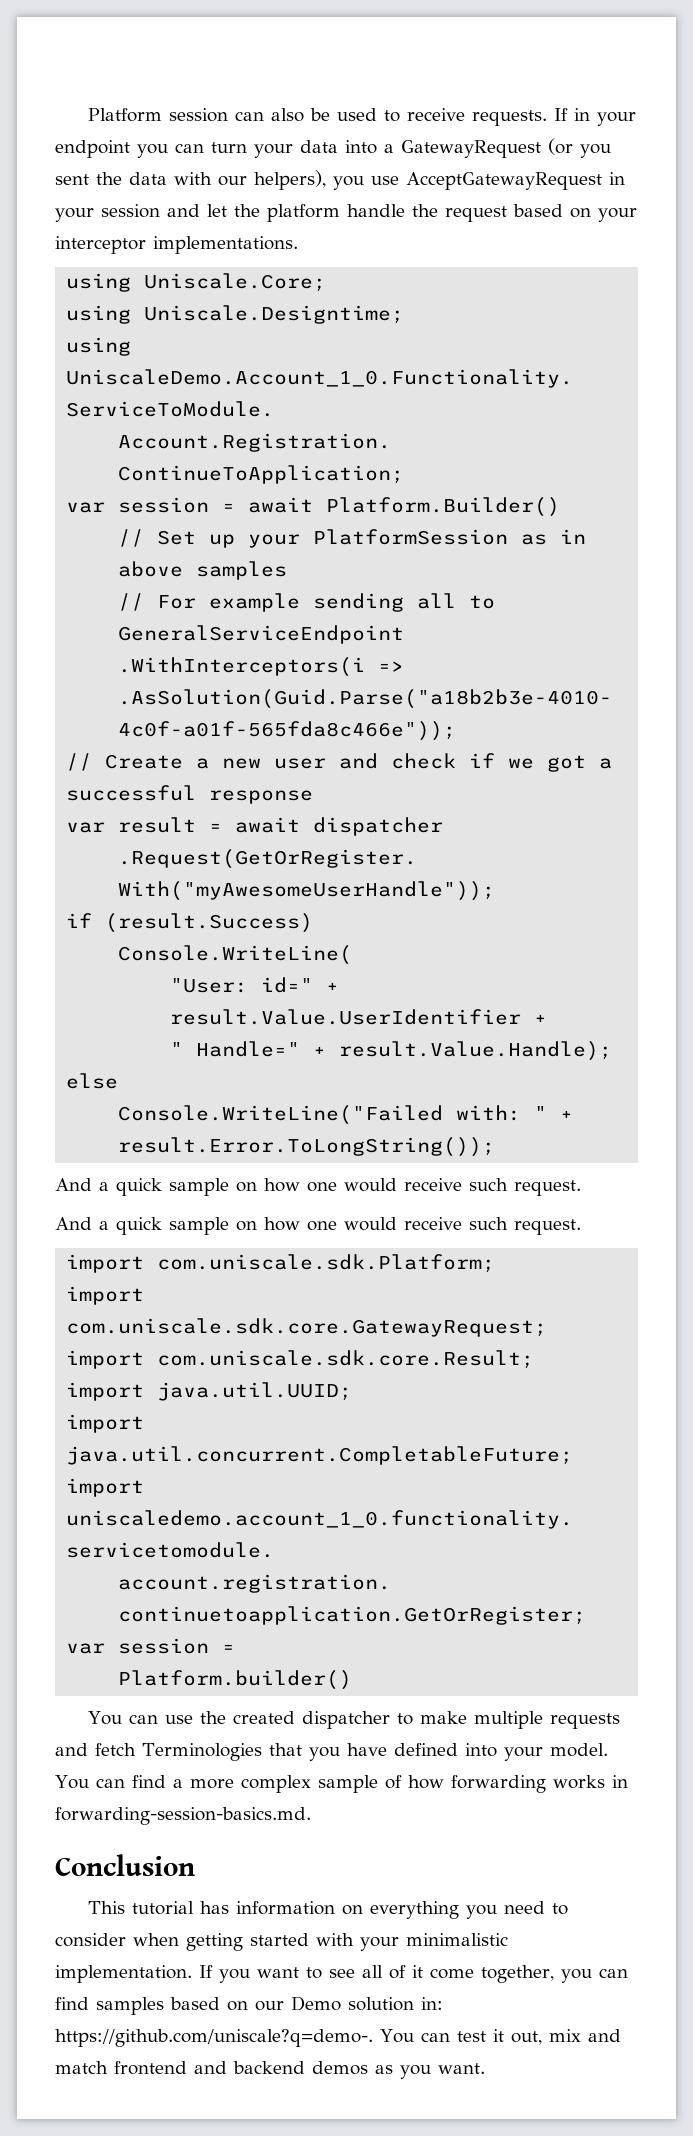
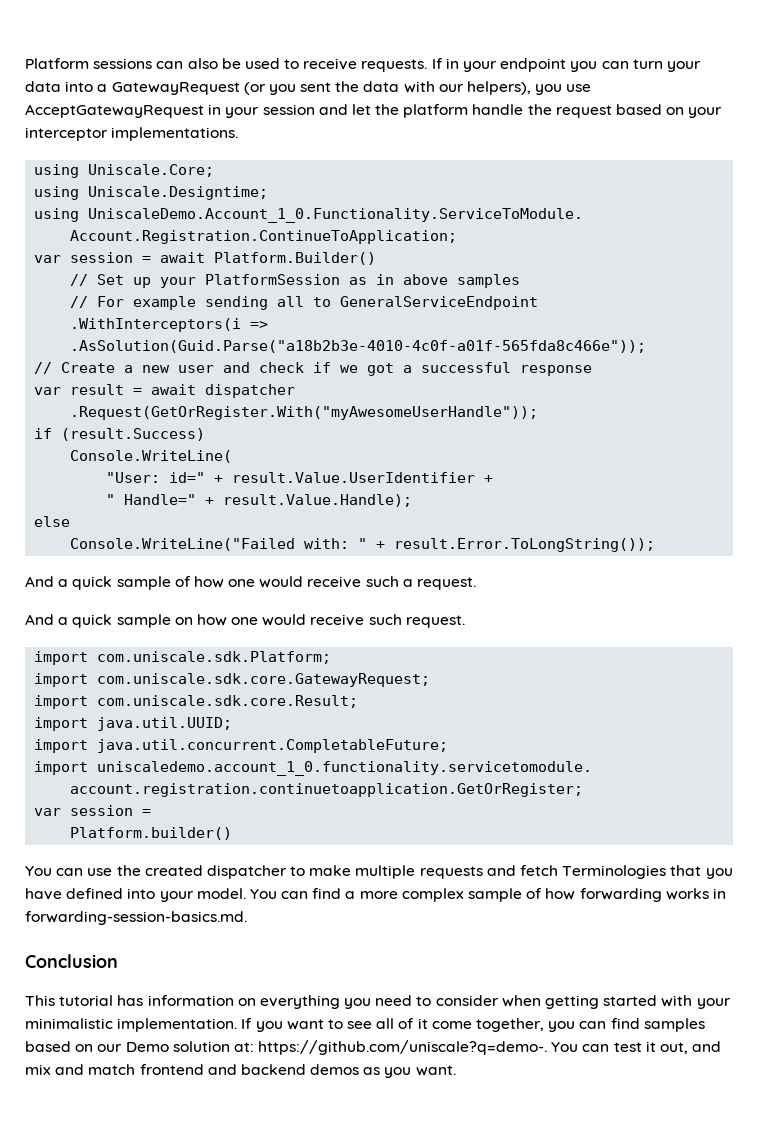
- Platform session can also be used to receive requests.
+ Platform sessions can also be used to receive requests.
  Console.WriteLine("Failed with: " + result.Error.ToLongString());
- And a quick sample on how one would receive such request.
+ And a quick sample of how one would receive such a request.
- If you want to see all of it come together, you can find samples based on our Demo solution in: https://github.com/uniscale?q=demo-. You can test it out, mix and match frontend and backend demos as you want.
+ If you want to see all of it come together, you can find samples based on our Demo solution at: https://github.com/uniscale?q=demo-. You can test it out, and mix and match frontend and backend demos as you want.

